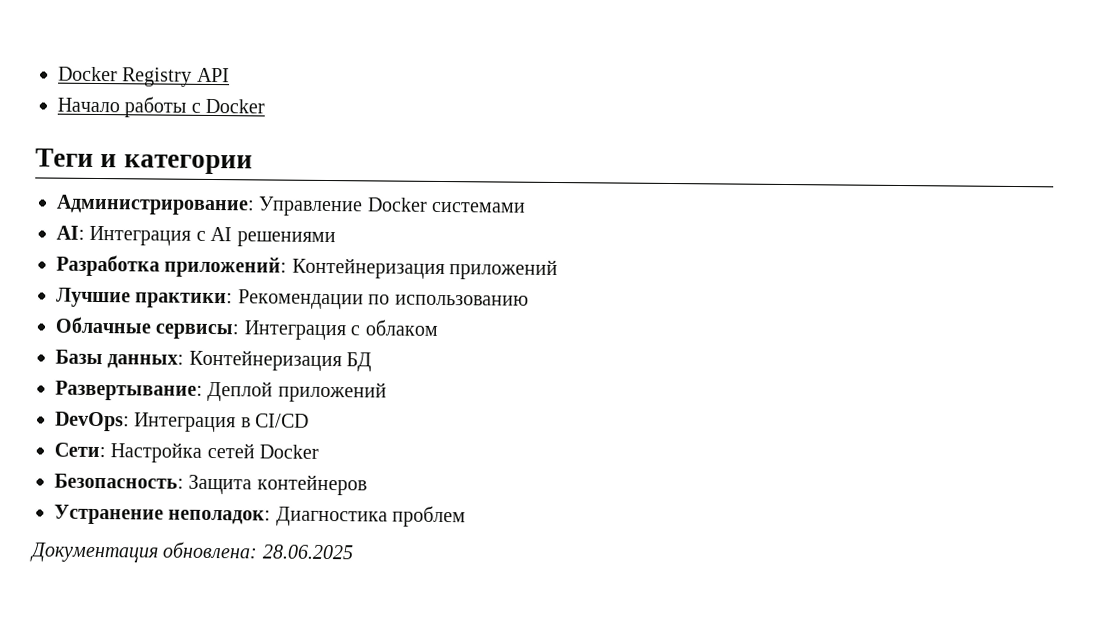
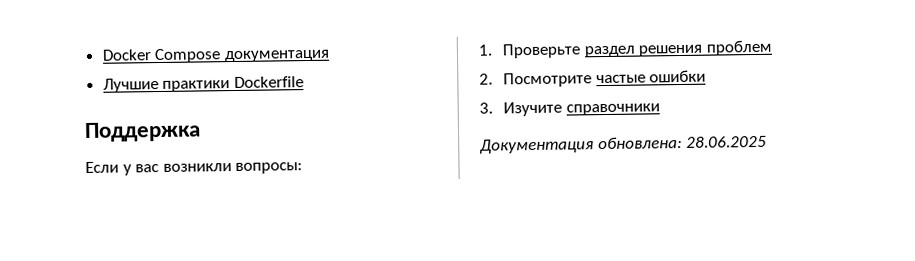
- Docker Registry API
- Начало работы с Docker
- Теги и категории
- Администрирование: Управление Docker системами
- AI: Интеграция с AI решениями
- Разработка приложений: Контейнеризация приложений
- Лучшие практики: Рекомендации по использованию
- Облачные сервисы: Интеграция с облаком
- Базы данных: Контейнеризация БД
- Развертывание: Деплой приложений
- DevOps: Интеграция в CI/CD
- Сети: Настройка сетей Docker
- Безопасность: Защита контейнеров
- Устранение неполадок: Диагностика проблем
+ Docker Compose документация
+ Лучшие практики Dockerfile
+ Поддержка
+ Если у вас возникли вопросы:
+ 1. Проверьте раздел решения проблем
+ 2. Посмотрите частые ошибки
+ 3. Изучите справочники

